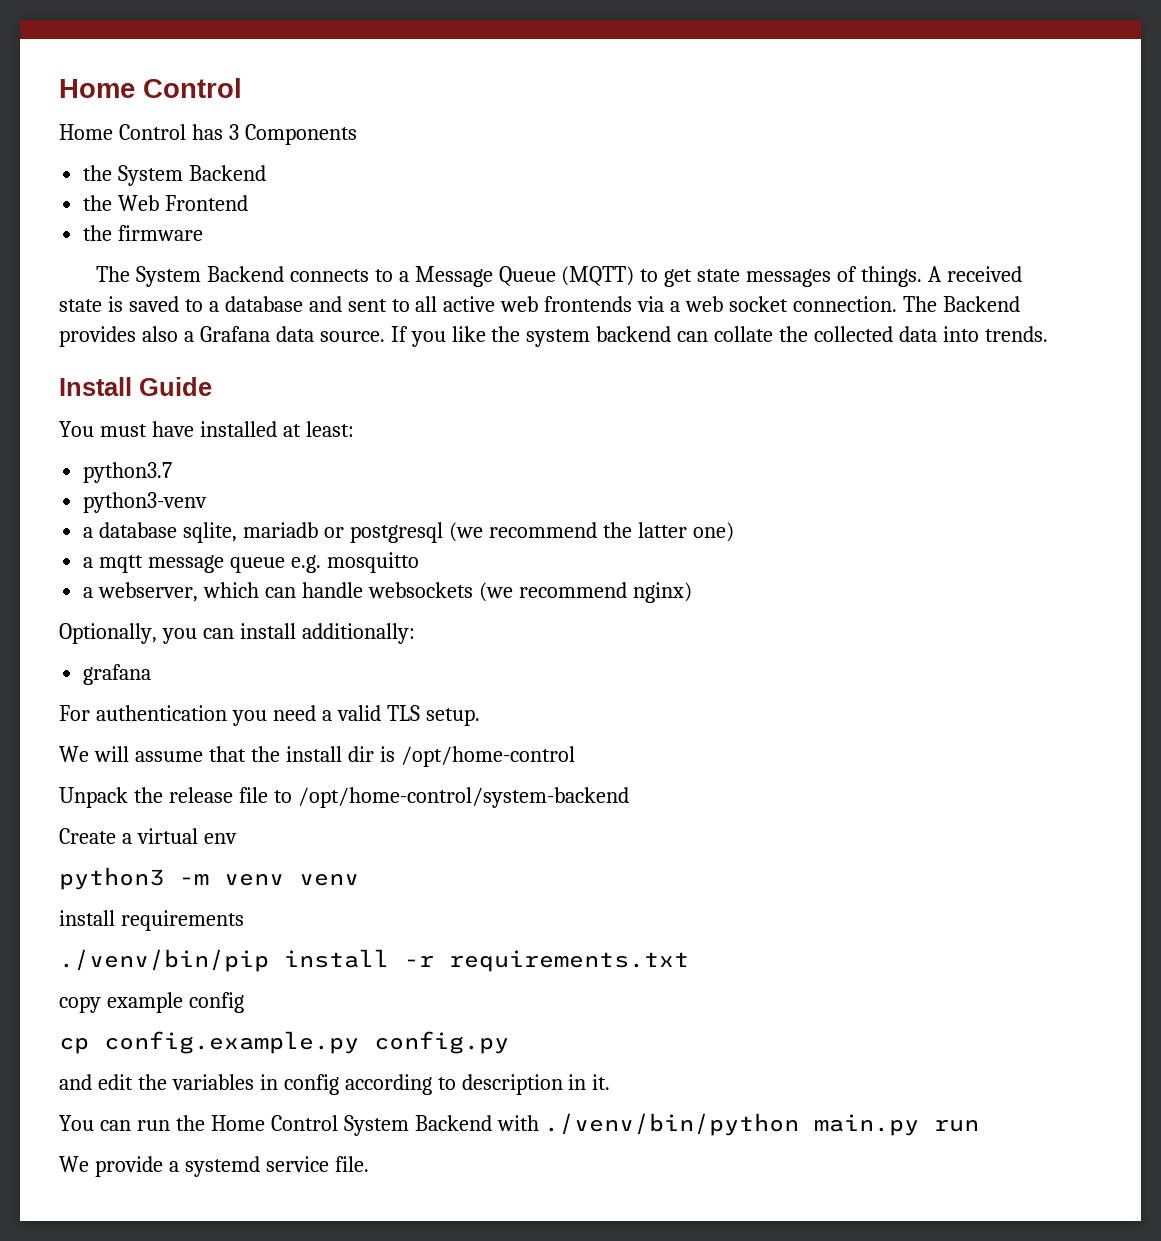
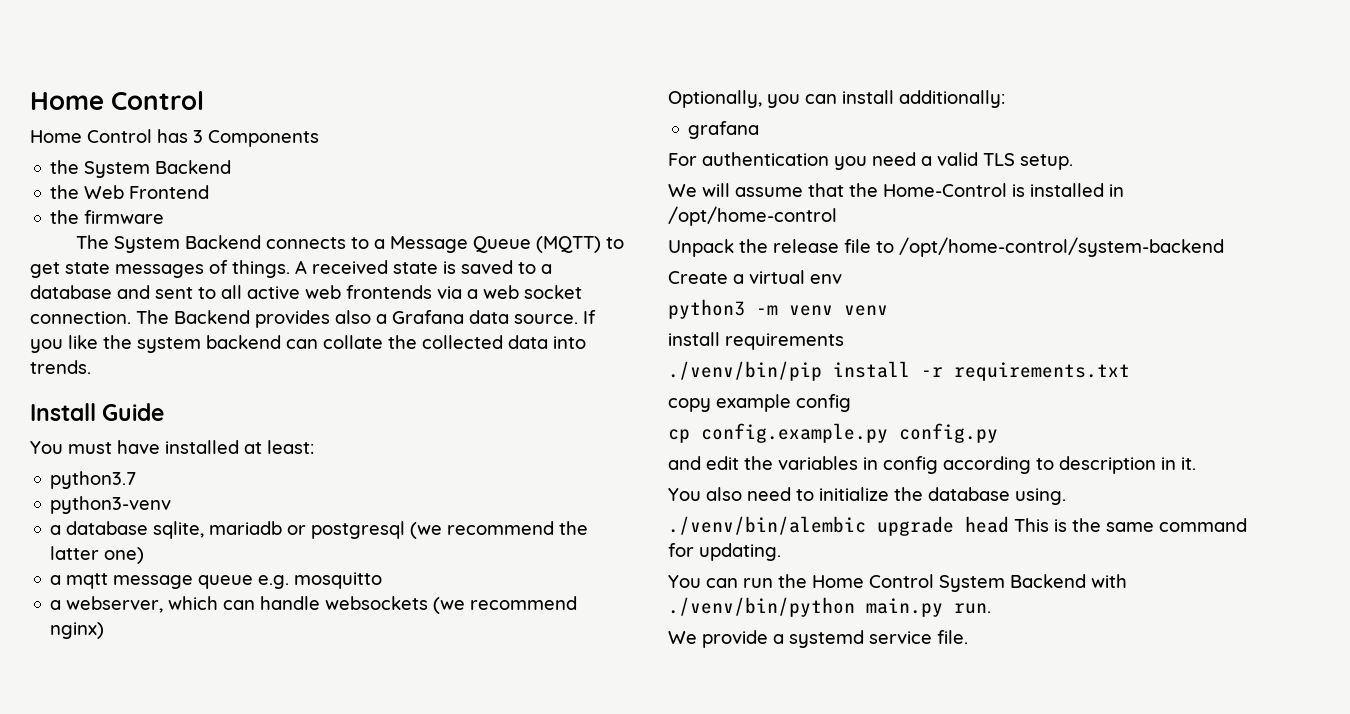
- We will assume that the install dir is /opt/home-control
+ We will assume that the Home-Control is installed in /opt/home-control
+ You also need to initialize the database using.
+ ./venv/bin/alembic upgrade head This is the same command for updating.
- You can run the Home Control System Backend with ./venv/bin/python main.py run
+ You can run the Home Control System Backend with ./venv/bin/python main.py run.

